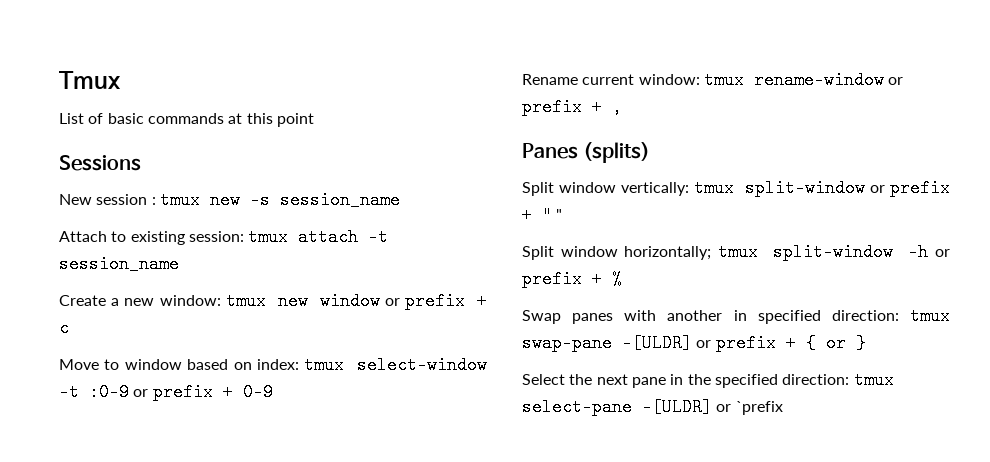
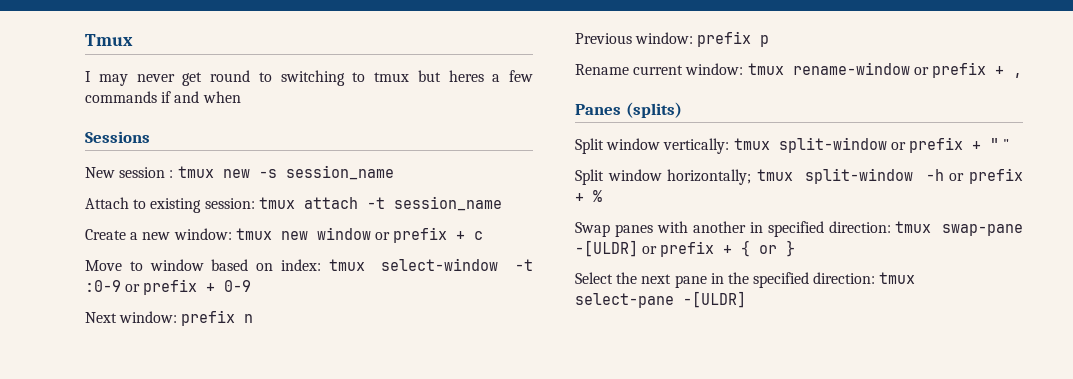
- List of basic commands at this point
+ I may never get round to switching to tmux but heres a few commands if and when
+ Next window: prefix n
+ Previous window: prefix p
- Select the next pane in the specified direction: tmux select-pane -[ULDR] or `prefix
+ Select the next pane in the specified direction: tmux select-pane -[ULDR]

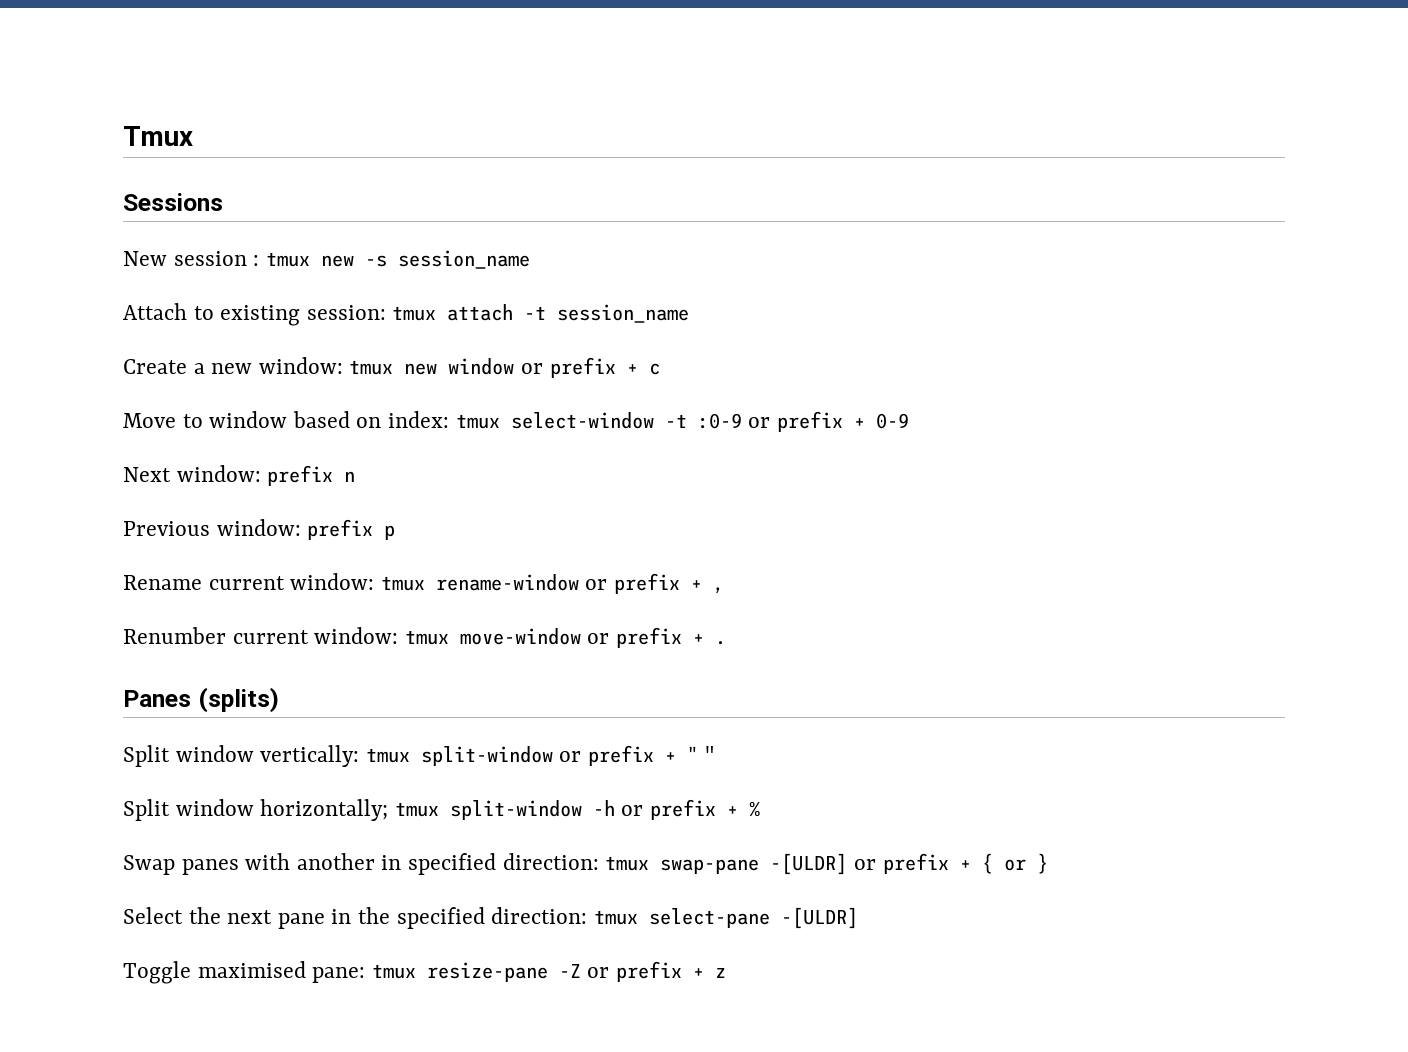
- I may never get round to switching to tmux but heres a few commands if and when
+ Renumber current window: tmux move-window or prefix + .
+ Toggle maximised pane: tmux resize-pane -Z or prefix + z

